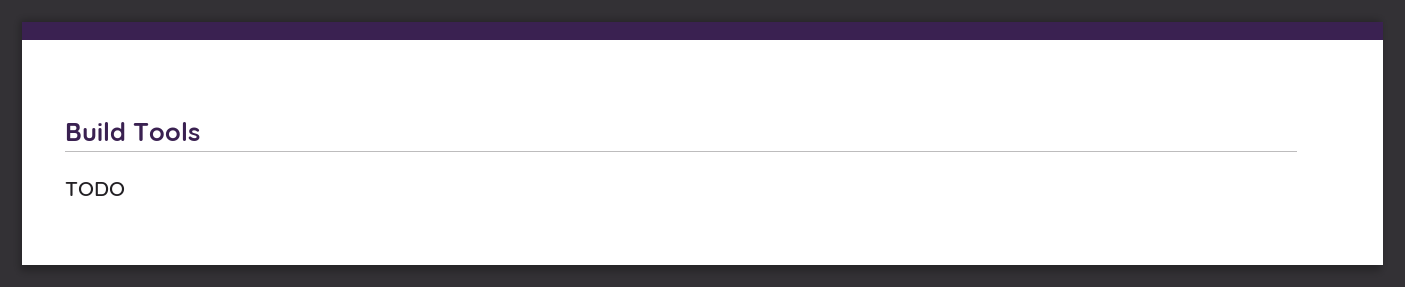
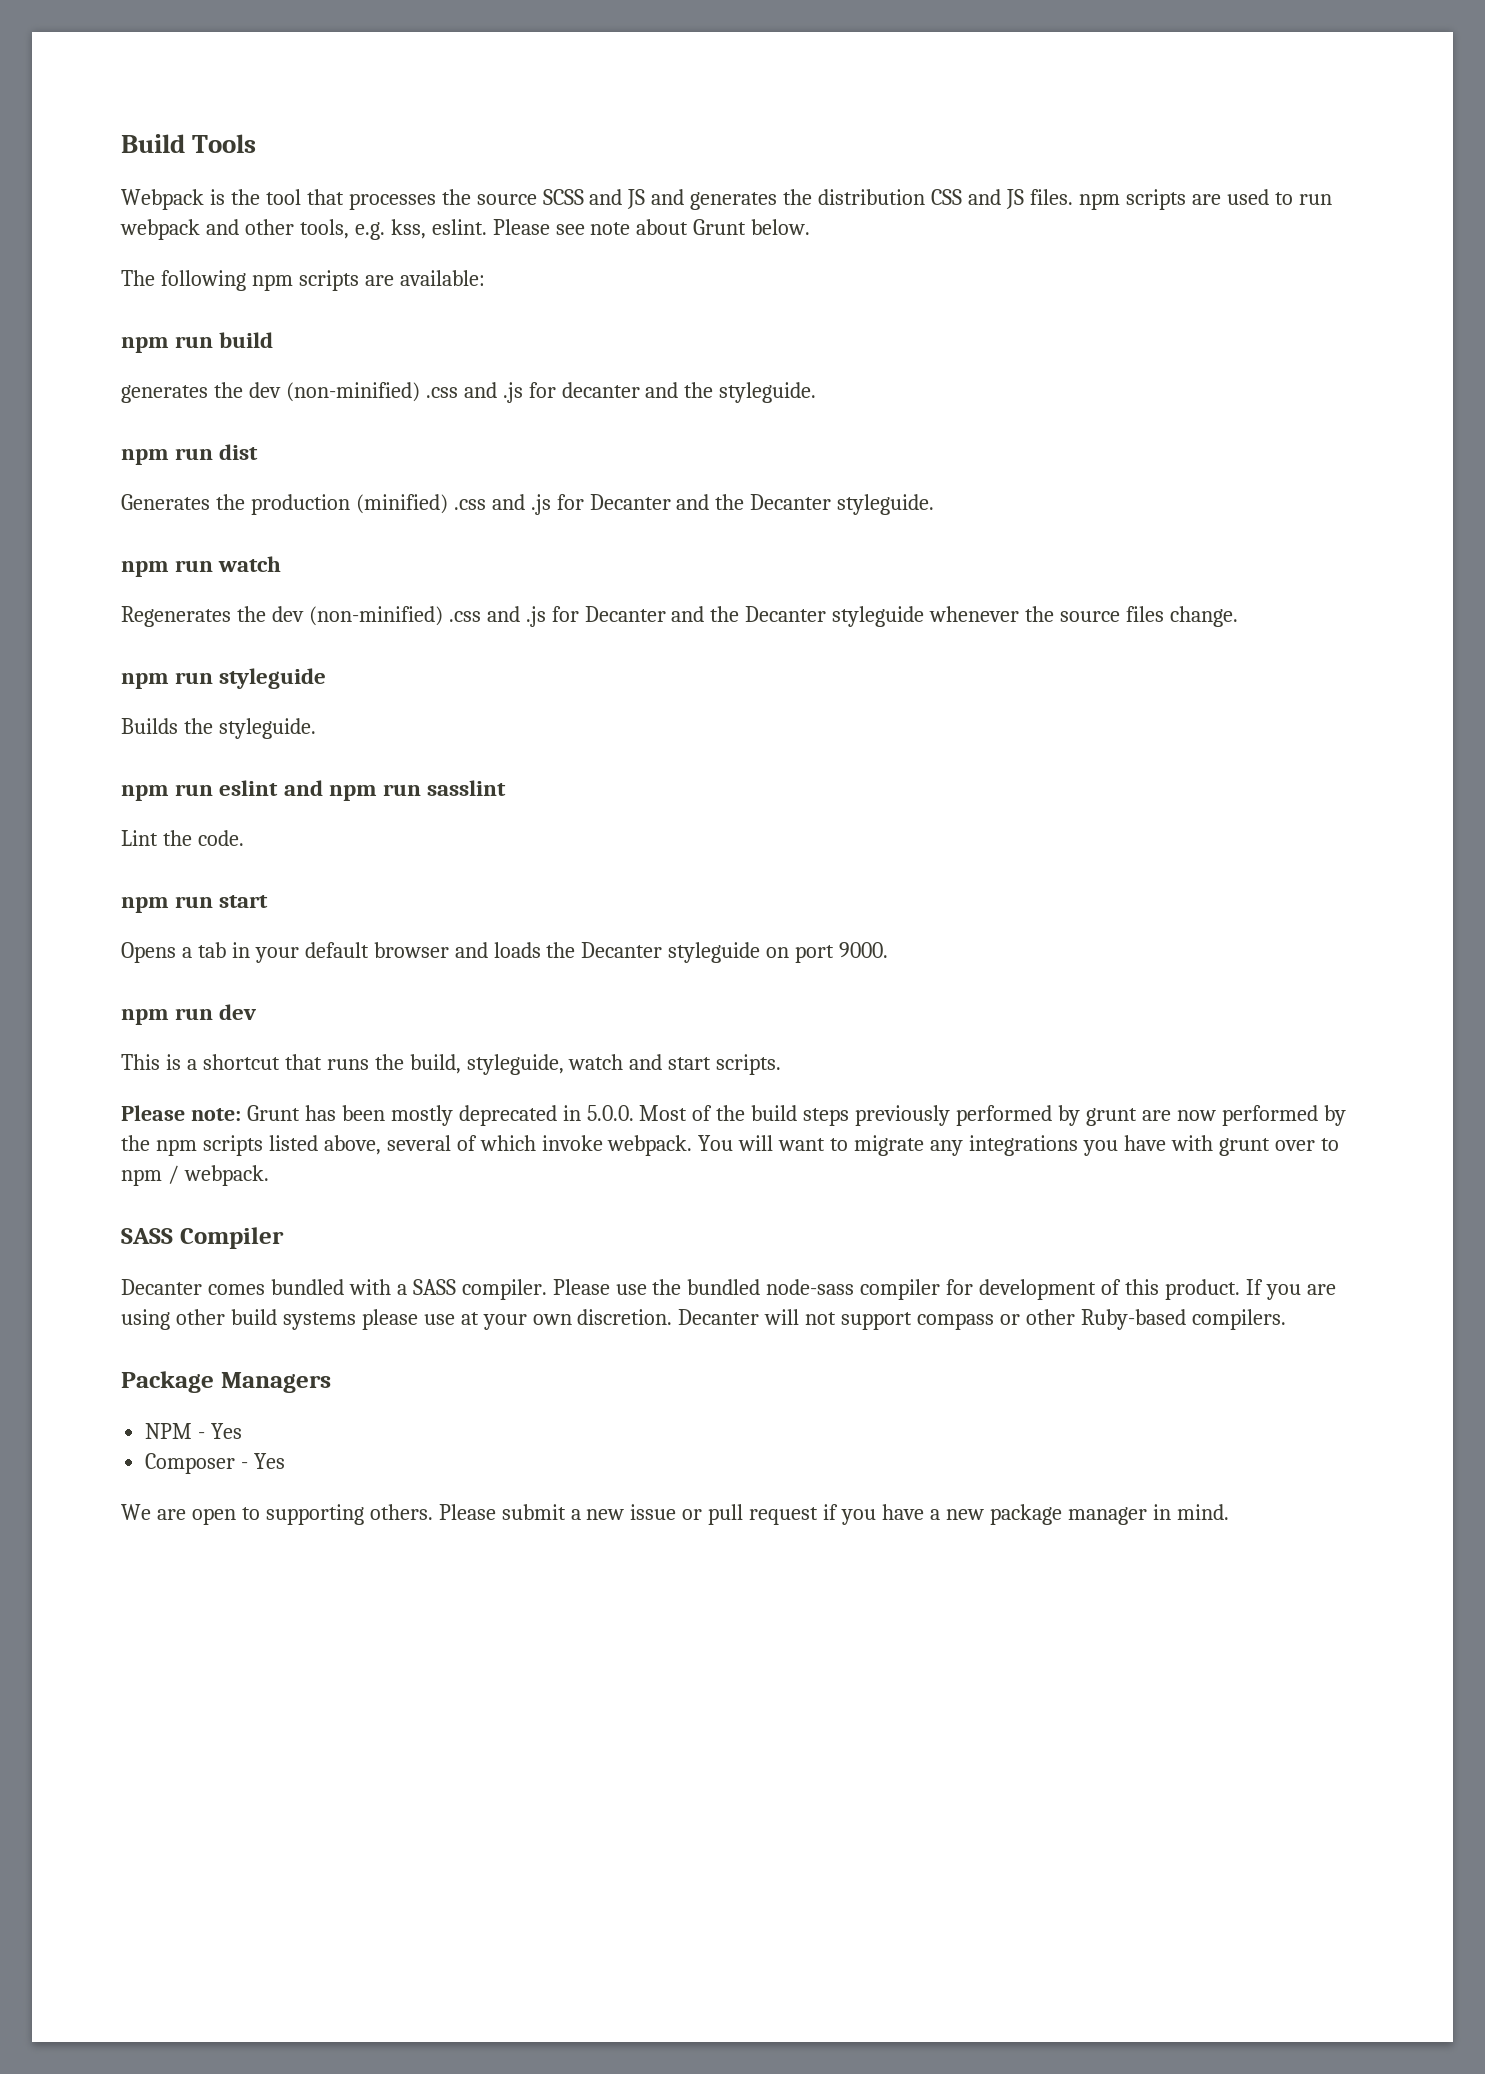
- TODO
+ Webpack is the tool that processes the source SCSS and JS and generates the distribution CSS and JS files. npm scripts are used to run webpack and other tools, e.g. kss, eslint. Please see note about Grunt below.
+ The following npm scripts are available:
+ npm run build
+ generates the dev (non-minified) .css and .js for decanter and the styleguide.
+ npm run dist
+ Generates the production (minified) .css and .js for Decanter and the Decanter styleguide.
+ npm run watch
+ Regenerates the dev (non-minified) .css and .js for Decanter and the Decanter styleguide whenever the source files change.
+ npm run styleguide
+ Builds the styleguide.
+ npm run eslint and npm run sasslint
+ Lint the code.
+ npm run start
+ Opens a tab in your default browser and loads the Decanter styleguide on port 9000.
+ npm run dev
+ This is a shortcut that runs the build, styleguide, watch and start scripts.
+ Please note: Grunt has been mostly deprecated in 5.0.0. Most of the build steps previously performed by grunt are now performed by the npm scripts listed above, several of which invoke webpack. You will want to migrate any integrations you have with grunt over to npm / webpack.
+ SASS Compiler
+ Decanter comes bundled with a SASS compiler. Please use the bundled node-sass compiler for development of this product. If you are using other build systems please use at your own discretion. Decanter will not support compass or other Ruby-based compilers.
+ Package Managers
+ NPM - Yes
+ Composer - Yes
+ We are open to supporting others. Please submit a new issue or pull request if you have a new package manager in mind.

